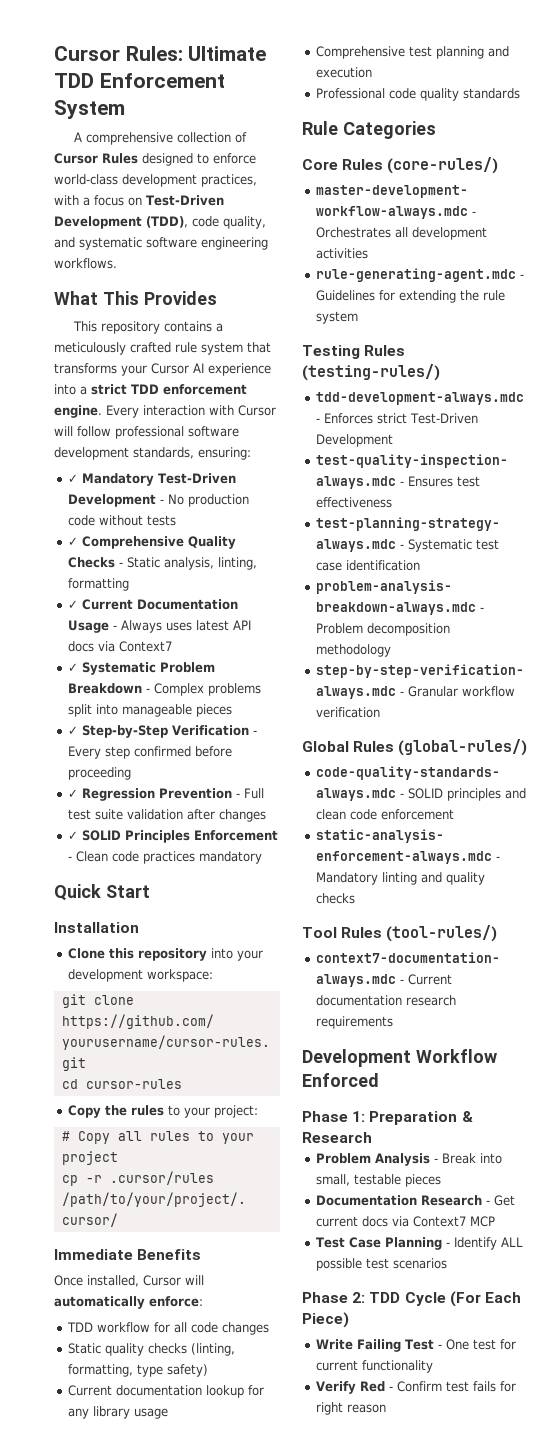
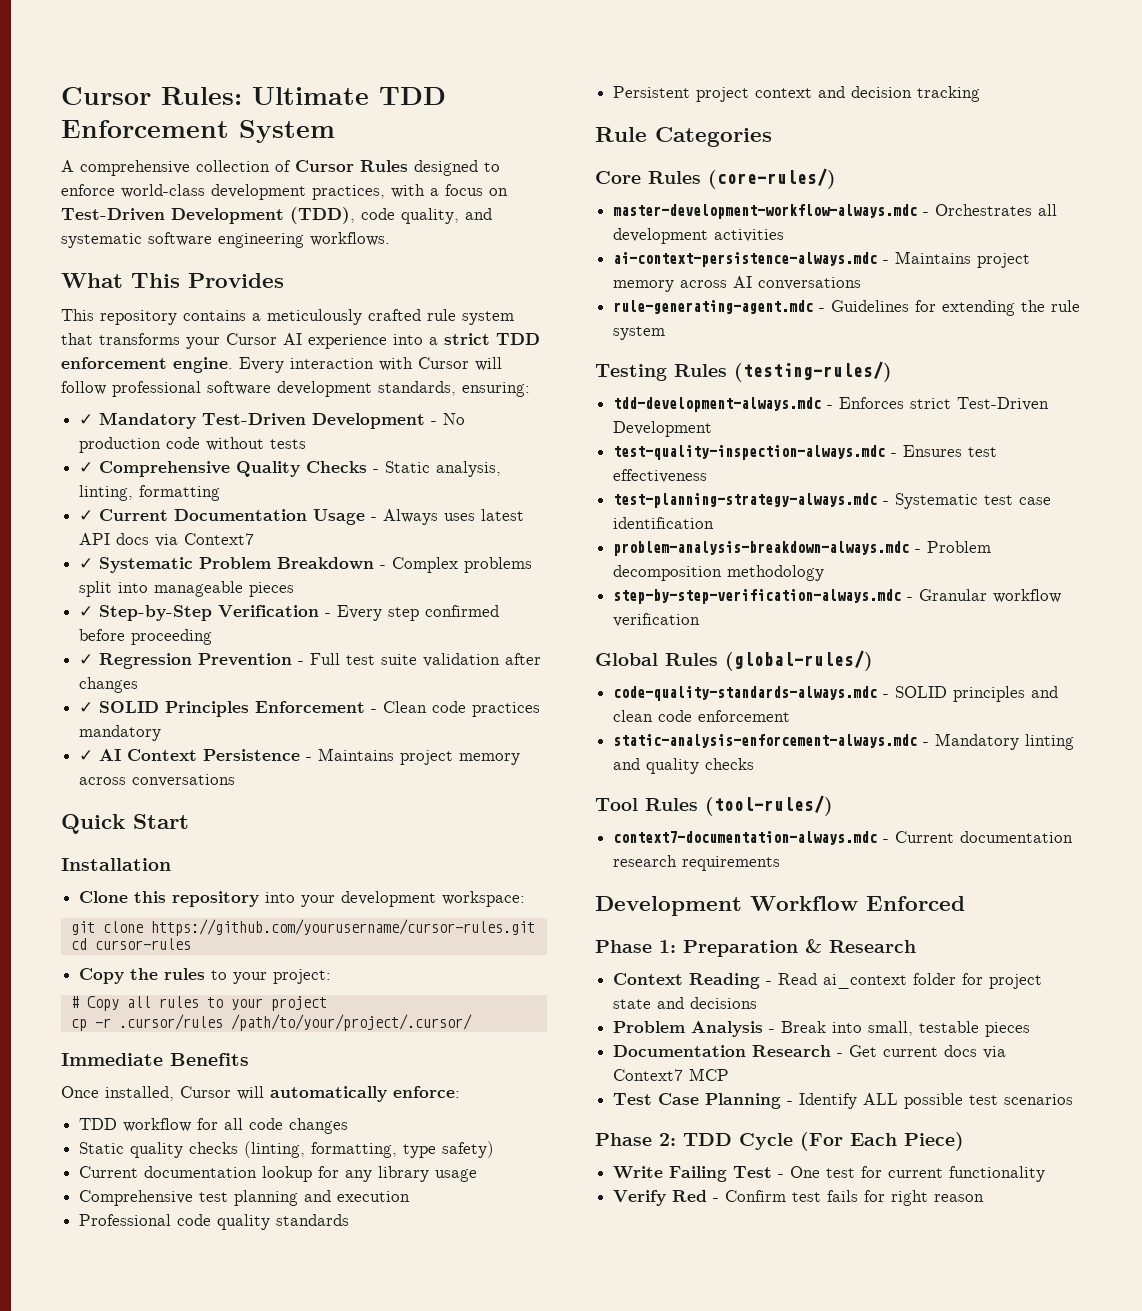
+ ✓ AI Context Persistence - Maintains project memory across conversations
+ Persistent project context and decision tracking
+ ai-context-persistence-always.mdc - Maintains project memory across AI conversations
+ Context Reading - Read ai_context folder for project state and decisions

